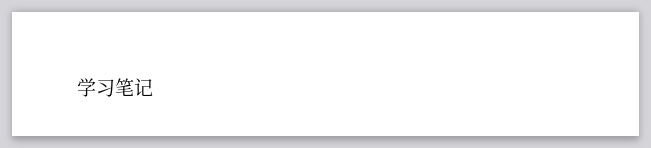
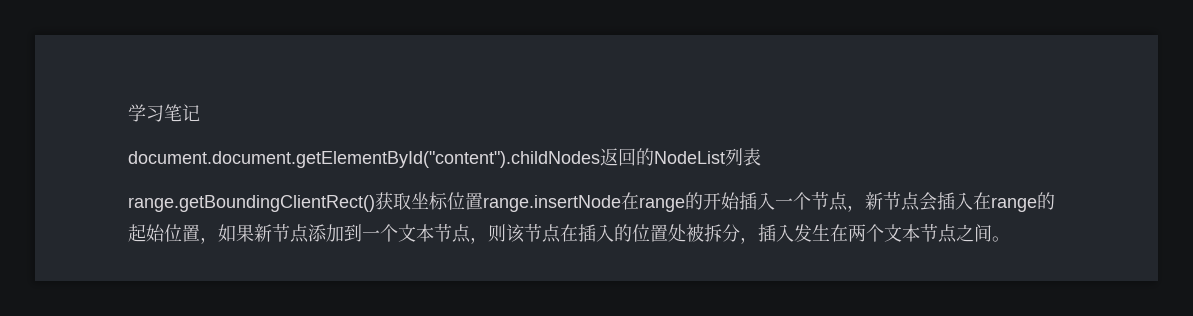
+ document.document.getElementById("content").childNodes返回的NodeList列表
+ range.getBoundingClientRect()获取坐标位置range.insertNode在range的开始插入一个节点，新节点会插入在range的起始位置，如果新节点添加到一个文本节点，则该节点在插入的位置处被拆分，插入发生在两个文本节点之间。

